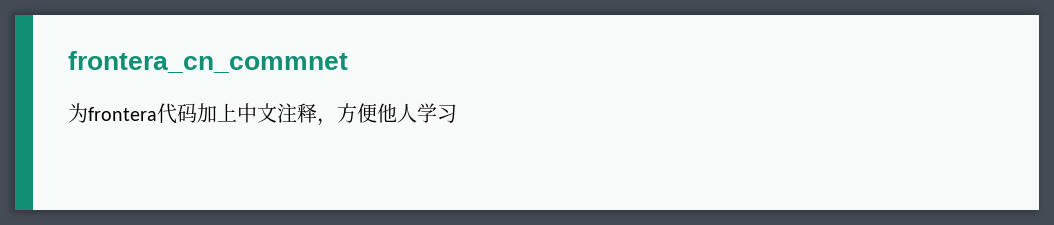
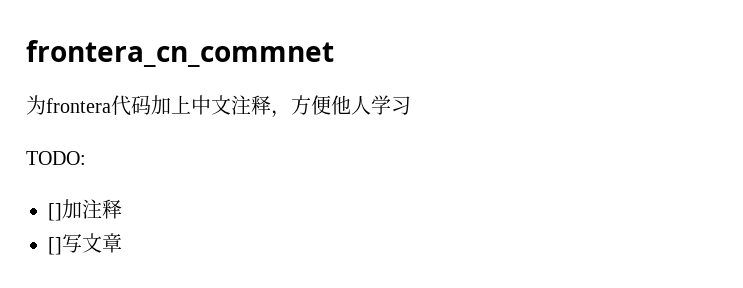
+ TODO:
+ []加注释
+ []写文章

